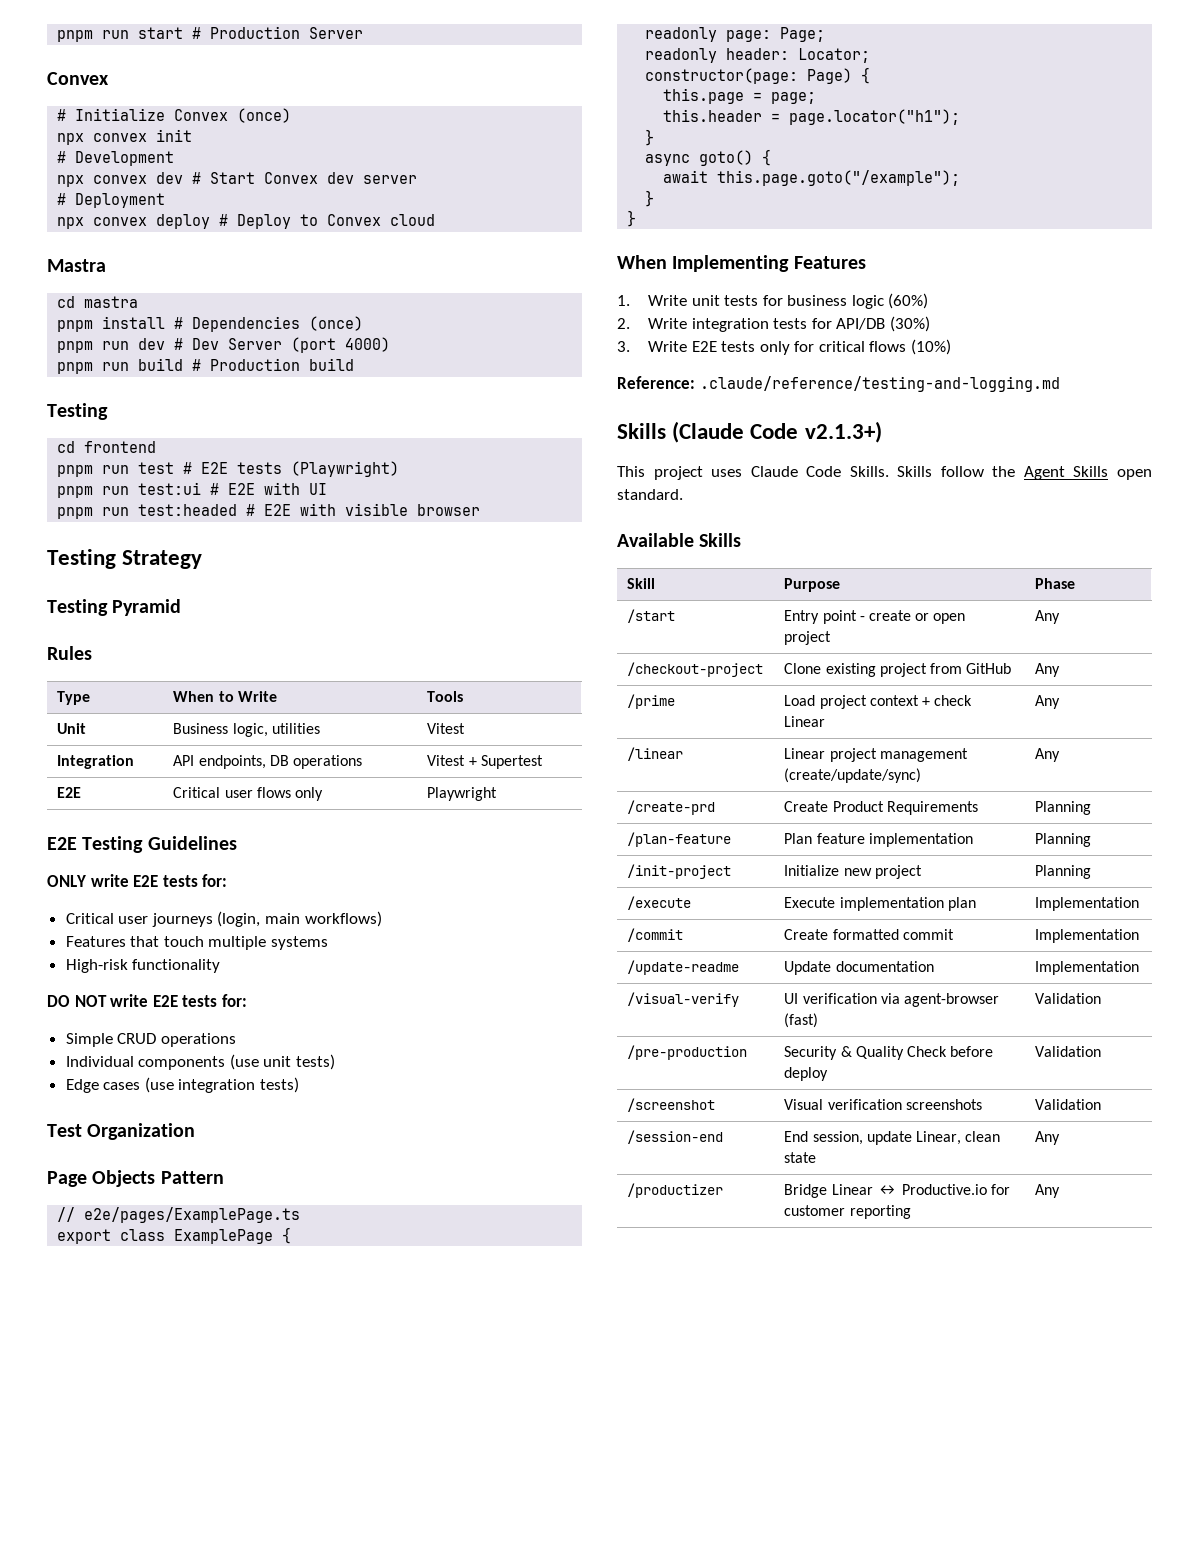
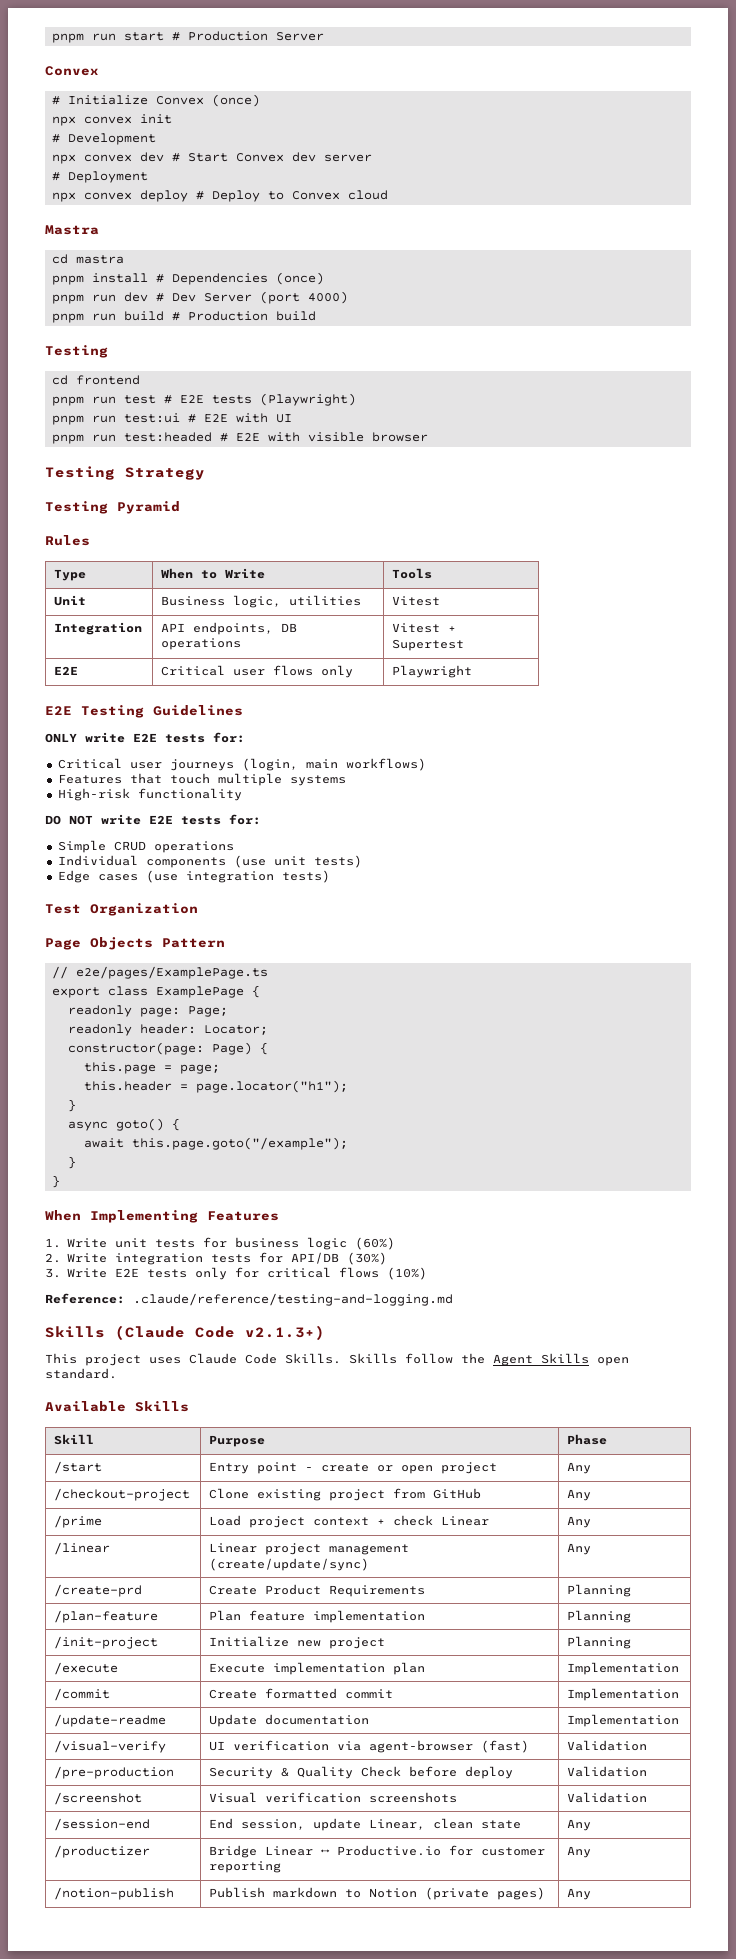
+ /notion-publish | Publish markdown to Notion (private pages) | Any

